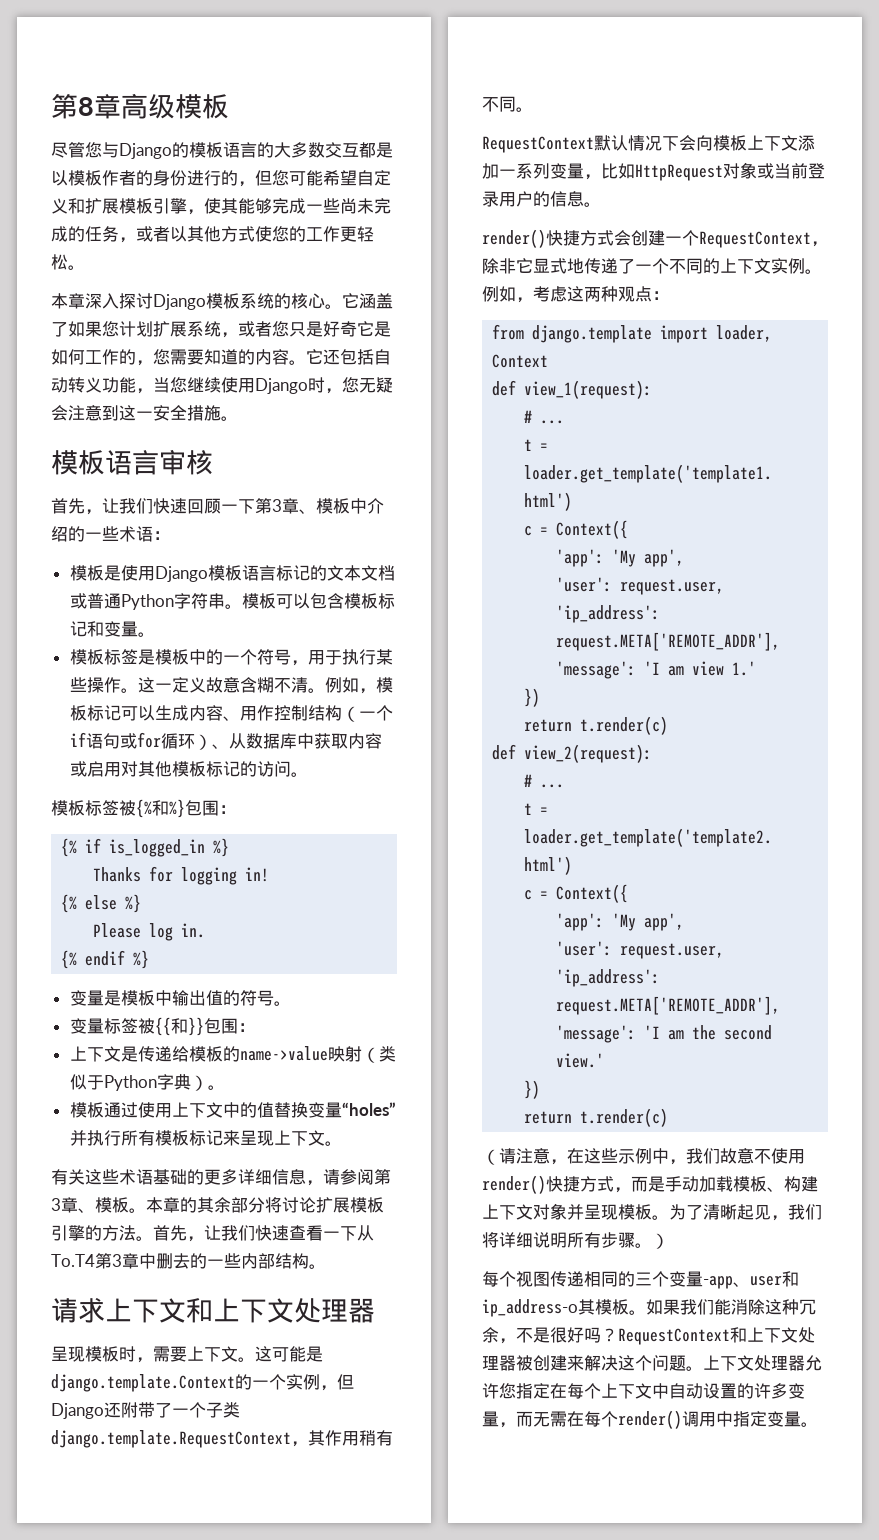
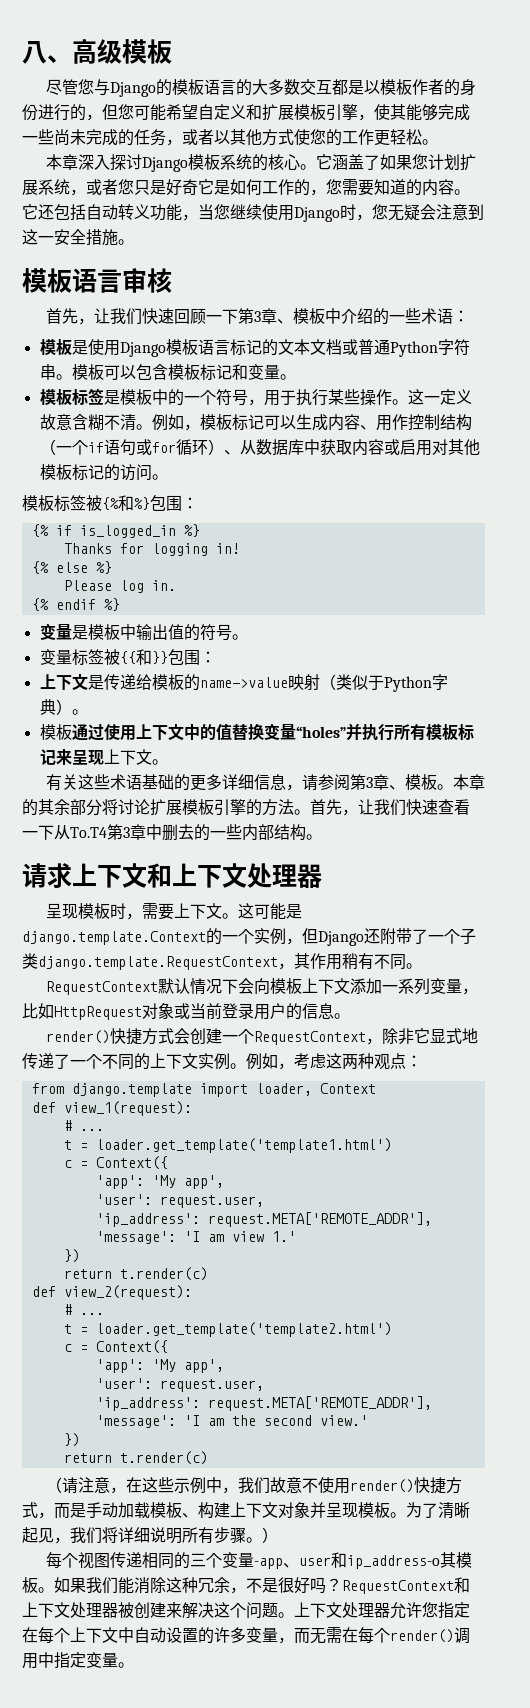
- 第8章高级模板
+ 八、高级模板

